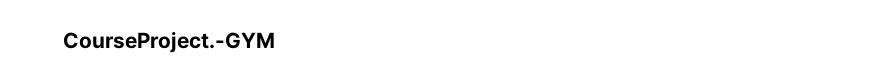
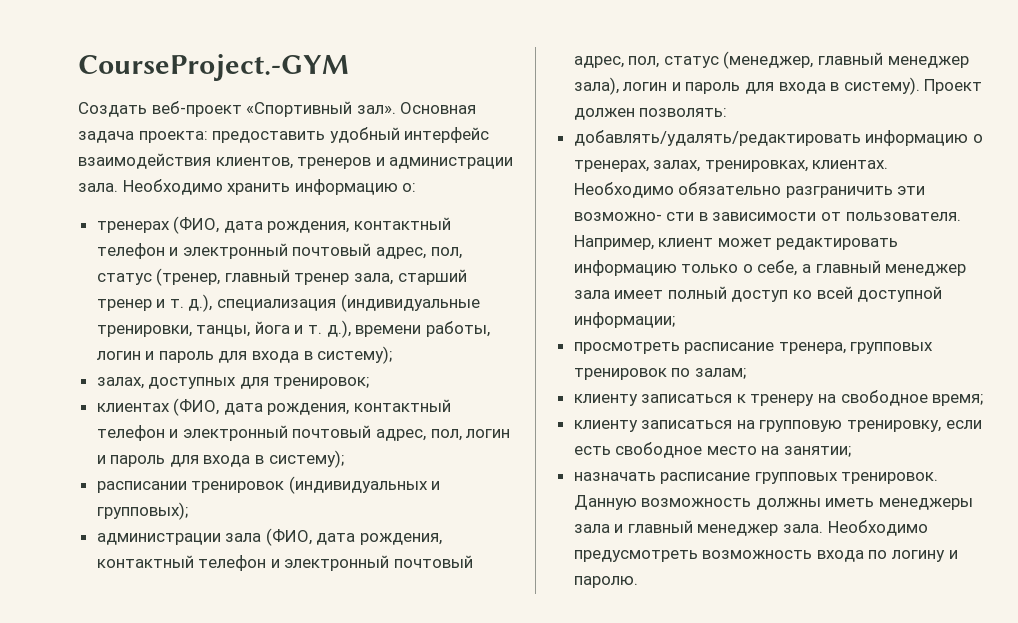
+ Создать веб-проект «Спортивный зал». Основная задача проекта: предоставить удобный интерфейс взаимодействия клиентов, тренеров и администрации зала. Необходимо хранить информацию о:
+ тренерах (ФИО, дата рождения, контактный телефон и электронный почтовый адрес, пол, статус (тренер, главный тренер зала, старший тренер и т. д.), специализация (индивидуальные тренировки, танцы, йога и т. д.), времени работы, логин и пароль для входа в систему);
+ залах, доступных для тренировок;
+ клиентах (ФИО, дата рождения, контактный телефон и электронный почтовый адрес, пол, логин и пароль для входа в систему);
+ расписании тренировок (индивидуальных и групповых);
+ администрации зала (ФИО, дата рождения, контактный телефон и электронный почтовый адрес, пол, статус (менеджер, главный менеджер зала), логин и пароль для входа в систему). Проект должен позволять:
+ добавлять/удалять/редактировать информацию о тренерах, залах, тренировках, клиентах. Необходимо обязательно разграничить эти возможно- сти в зависимости от пользователя. Например, клиент может редактировать информацию только о себе, а главный менеджер зала имеет полный доступ ко всей доступной информации;
+ просмотреть расписание тренера, групповых тренировок по залам;
+ клиенту записаться к тренеру на свободное время;
+ клиенту записаться на групповую тренировку, если есть свободное местo на занятии;
+ назначать расписание групповых тренировок. Данную возможность должны иметь менеджеры зала и главный менеджер зала. Необходимо предусмотреть возможность входа по логину и паролю.

